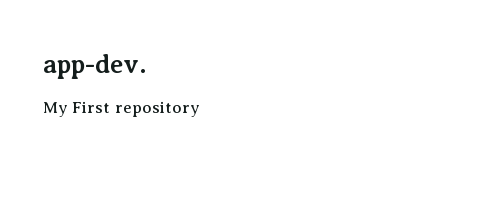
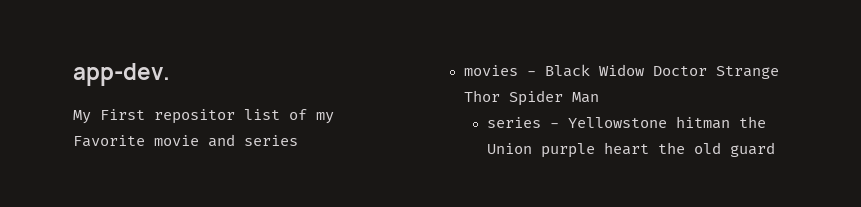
- My First repository
+ My First repositor list of my Favorite movie and series
+ movies - Black Widow Doctor Strange Thor Spider Man
+ series - Yellowstone hitman the Union purple heart the old guard

